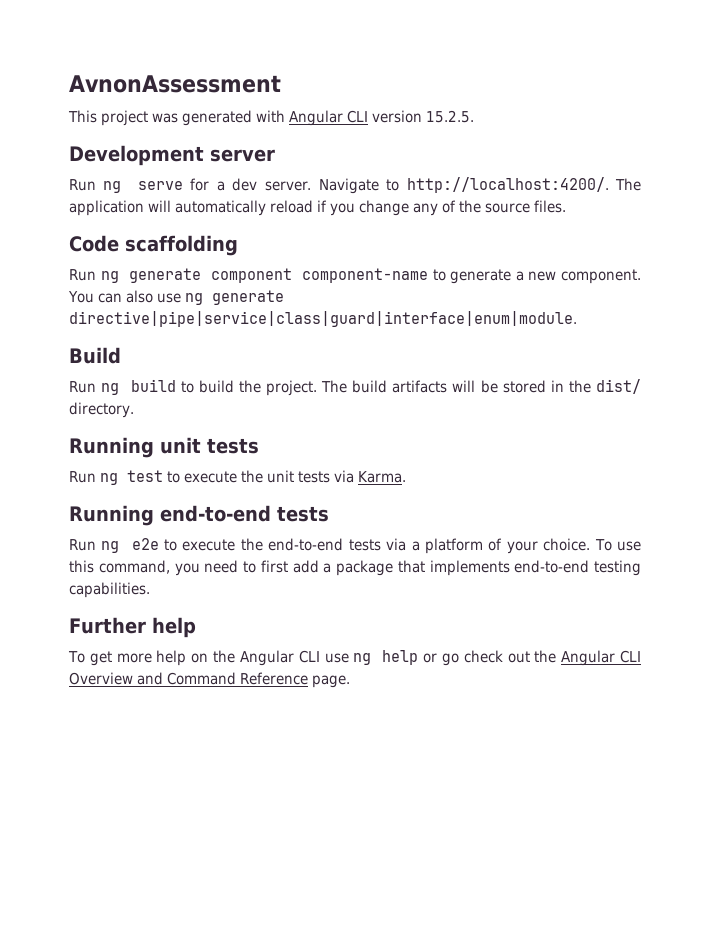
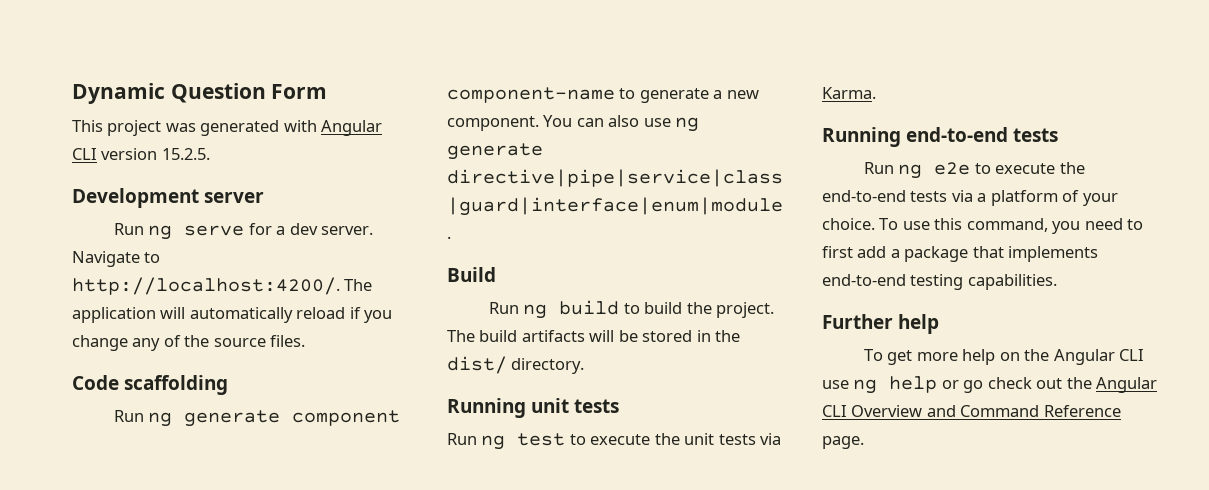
- AvnonAssessment
+ Dynamic Question Form

